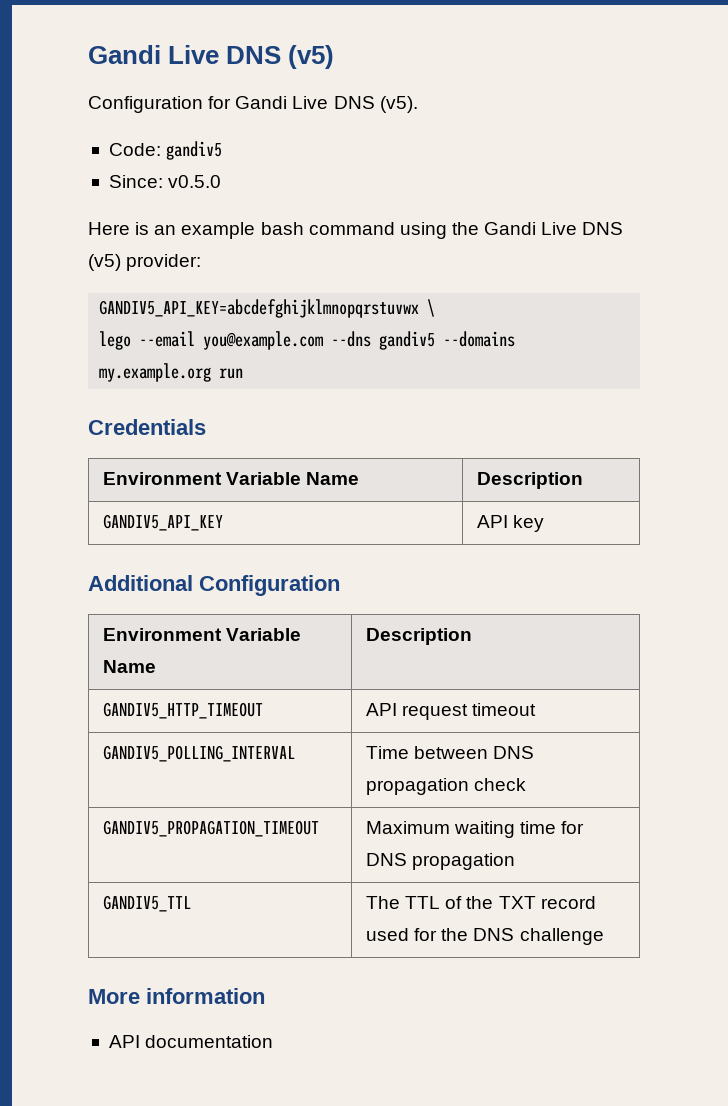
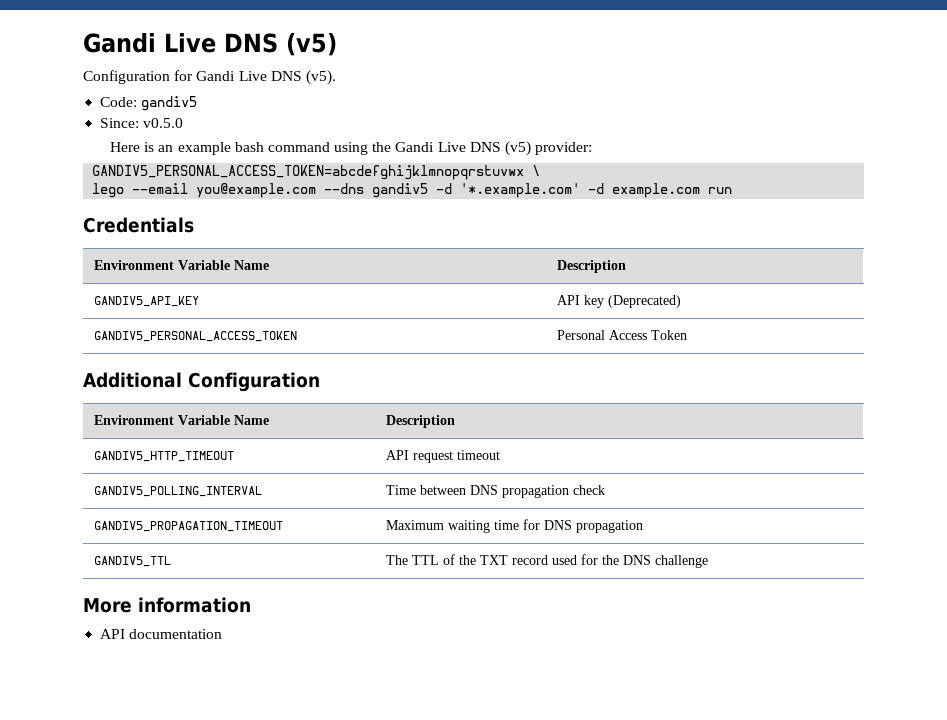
- GANDIV5_API_KEY=abcdefghijklmnopqrstuvwx \
+ GANDIV5_PERSONAL_ACCESS_TOKEN=abcdefghijklmnopqrstuvwx \
- lego --email you@example.com --dns gandiv5 --domains my.example.org run
+ lego --email you@example.com --dns gandiv5 -d '*.example.com' -d example.com run
- GANDIV5_API_KEY | API key
+ GANDIV5_API_KEY | API key (Deprecated)
+ GANDIV5_PERSONAL_ACCESS_TOKEN | Personal Access Token

